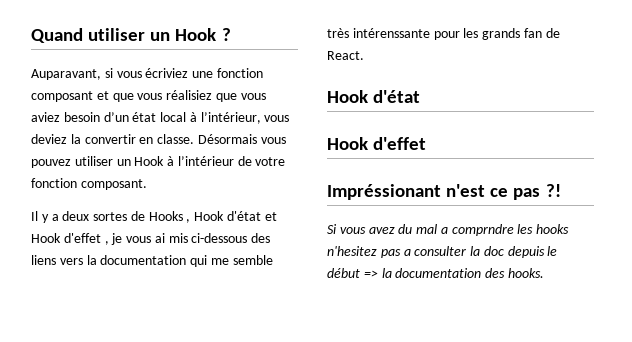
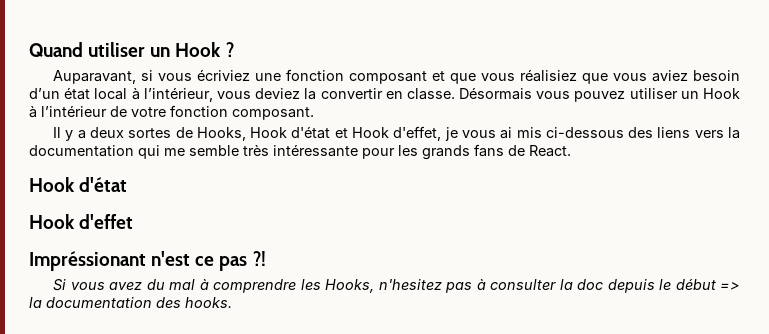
- Il y a deux sortes de Hooks , Hook d'état et Hook d'effet , je vous ai mis ci-dessous des liens vers la documentation qui me semble très intérenssante pour les grands fan de React.
+ Il y a deux sortes de Hooks, Hook d'état et Hook d'effet, je vous ai mis ci-dessous des liens vers la documentation qui me semble très intéressante pour les grands fans de React.
- Si vous avez du mal a comprndre les hooks n'hesitez pas a consulter la doc depuis le début => la documentation des hooks.
+ Si vous avez du mal à comprendre les Hooks, n'hesitez pas à consulter la doc depuis le début => la documentation des hooks.

